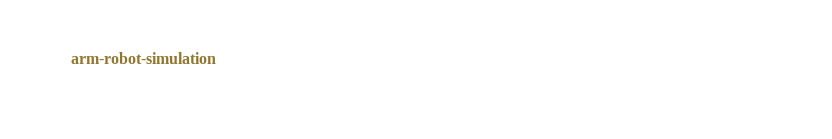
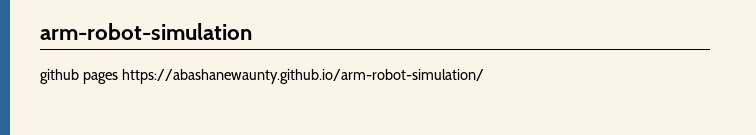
+ github pages https://abashanewaunty.github.io/arm-robot-simulation/

